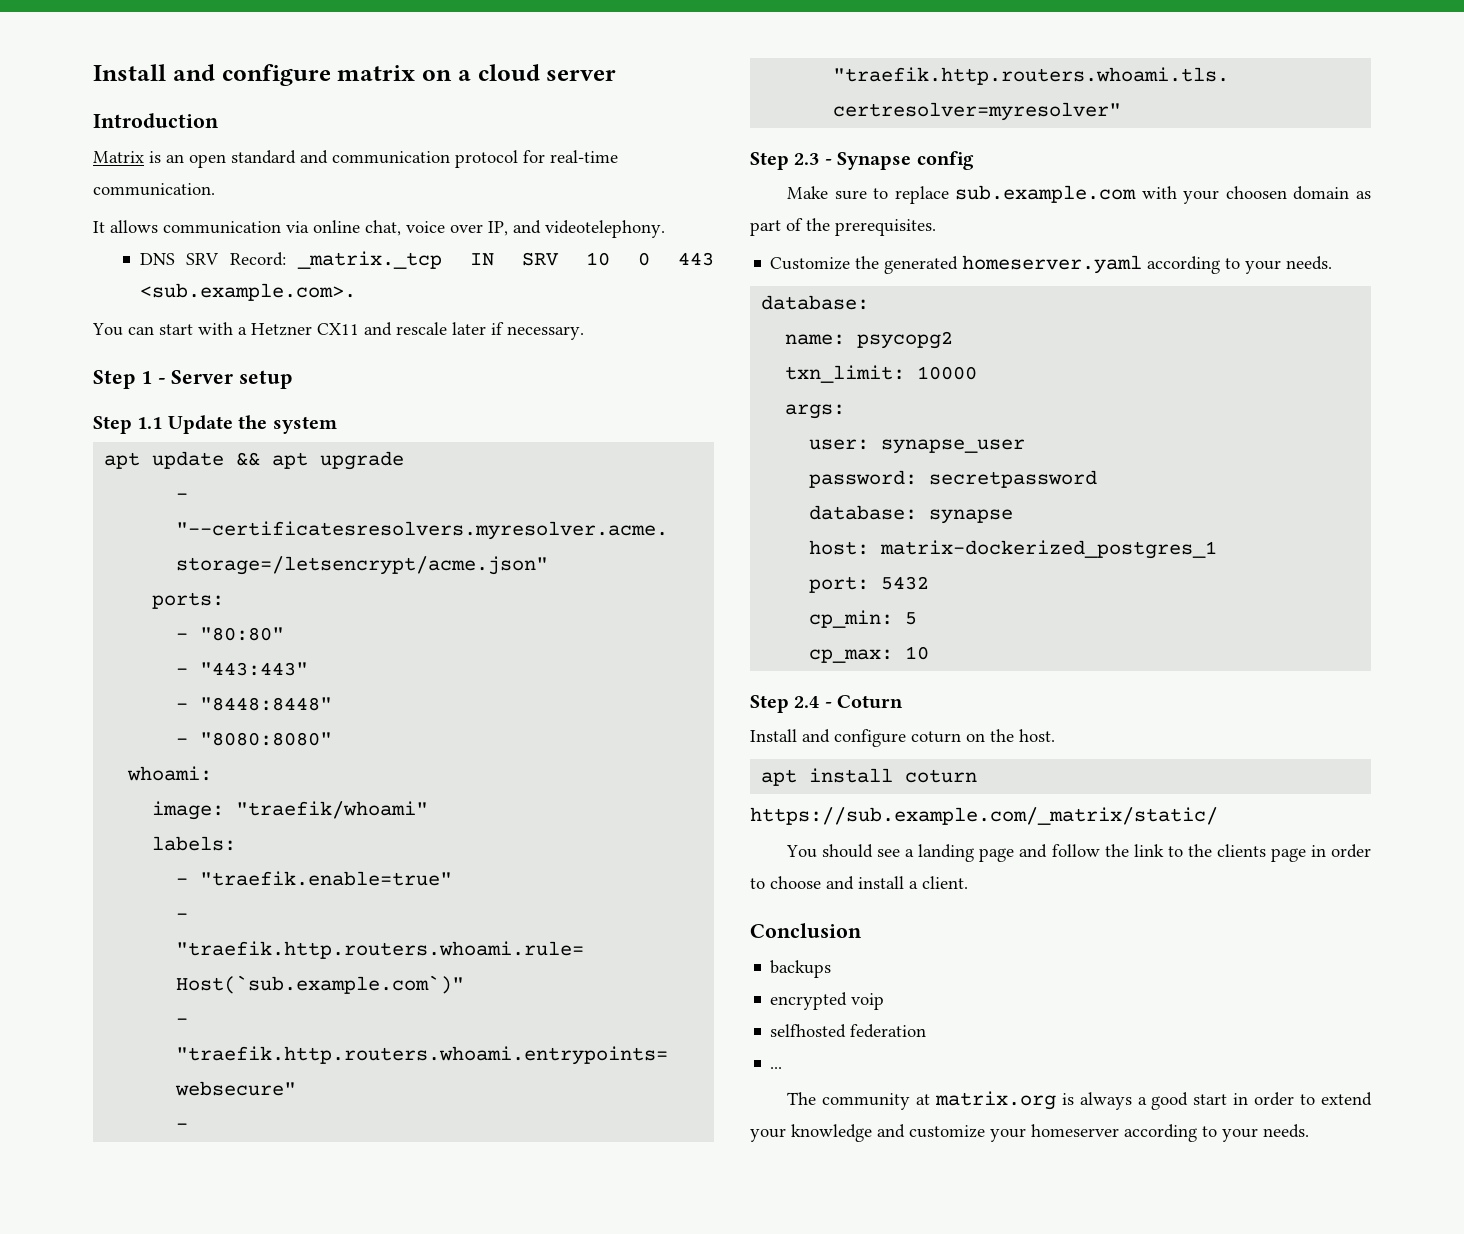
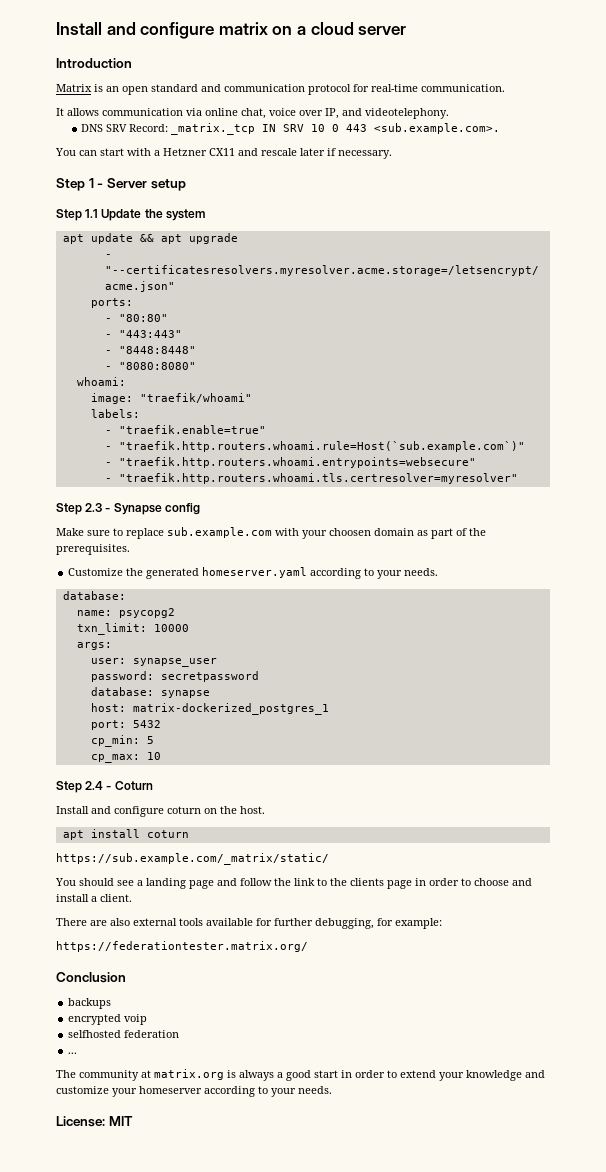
+ There are also external tools available for further debugging, for example:
+ https://federationtester.matrix.org/
+ License: MIT

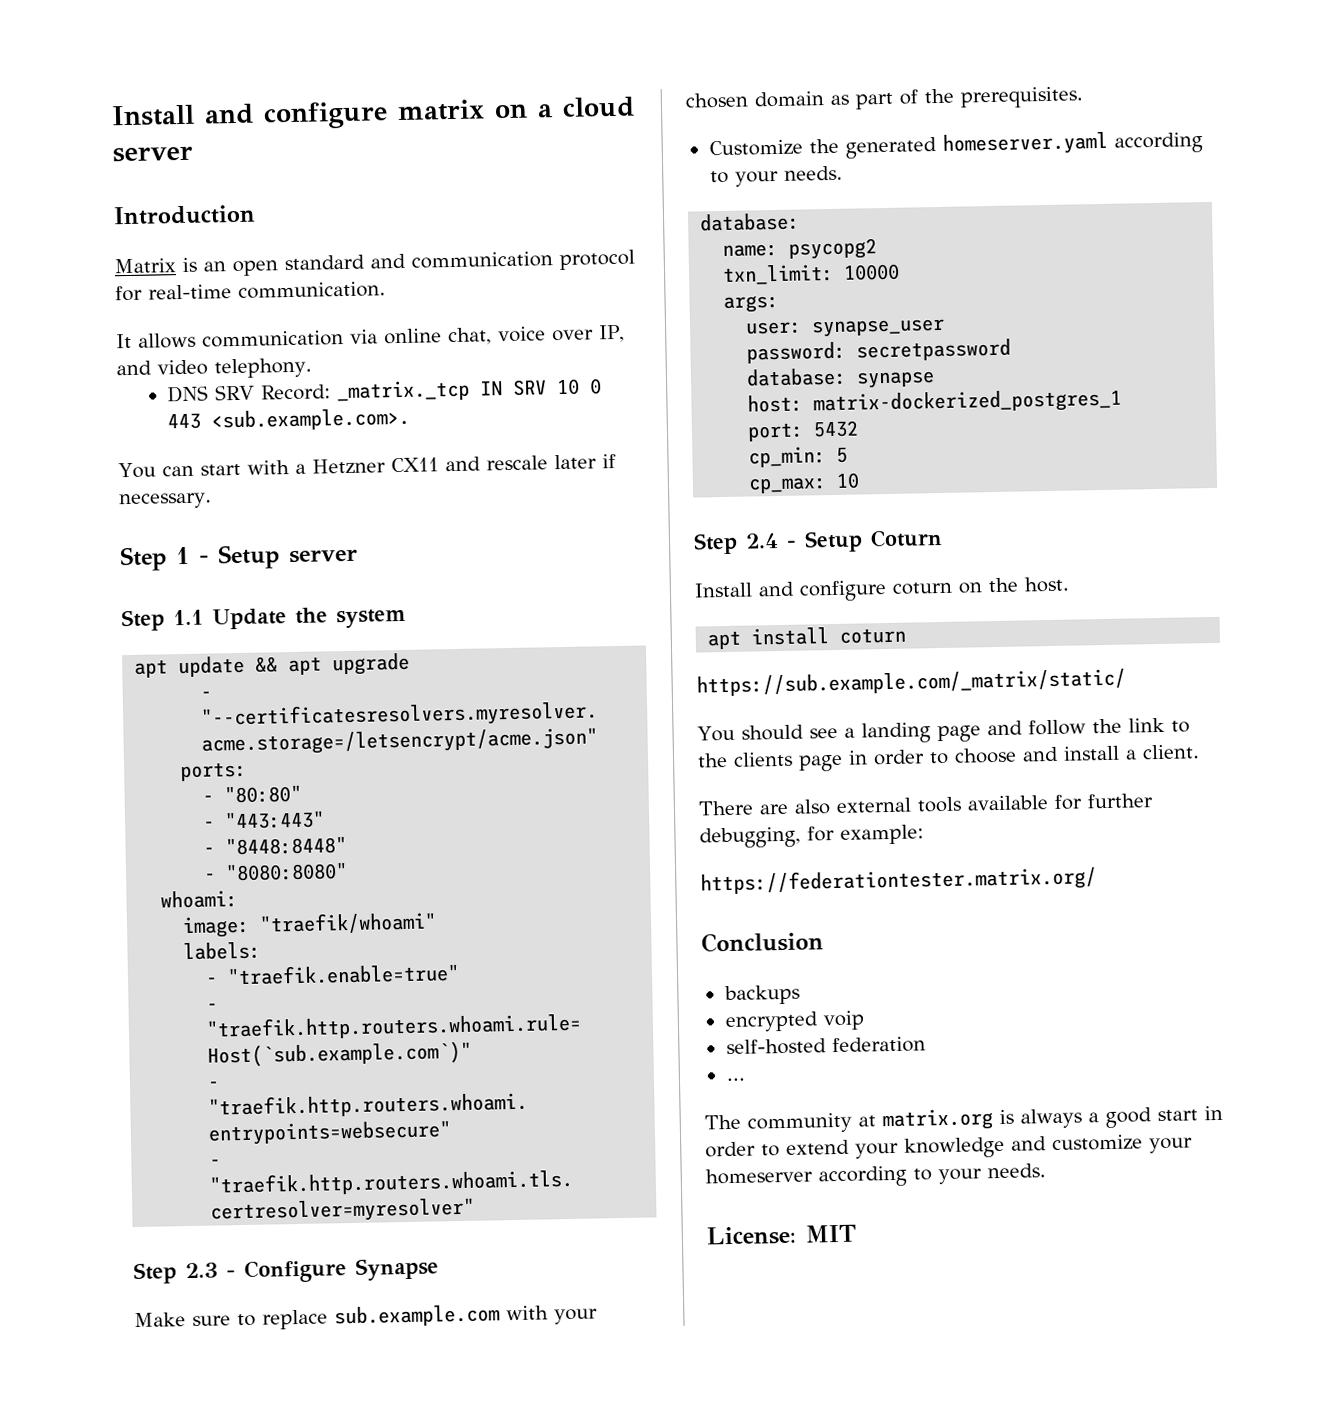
- It allows communication via online chat, voice over IP, and videotelephony.
+ It allows communication via online chat, voice over IP, and video telephony.
- Step 1 - Server setup
+ Step 1 - Setup server
- Step 2.3 - Synapse config
+ Step 2.3 - Configure Synapse
- Make sure to replace sub.example.com with your choosen domain as part of the prerequisites.
+ Make sure to replace sub.example.com with your chosen domain as part of the prerequisites.
- Step 2.4 - Coturn
+ Step 2.4 - Setup Coturn
- selfhosted federation
+ self-hosted federation

